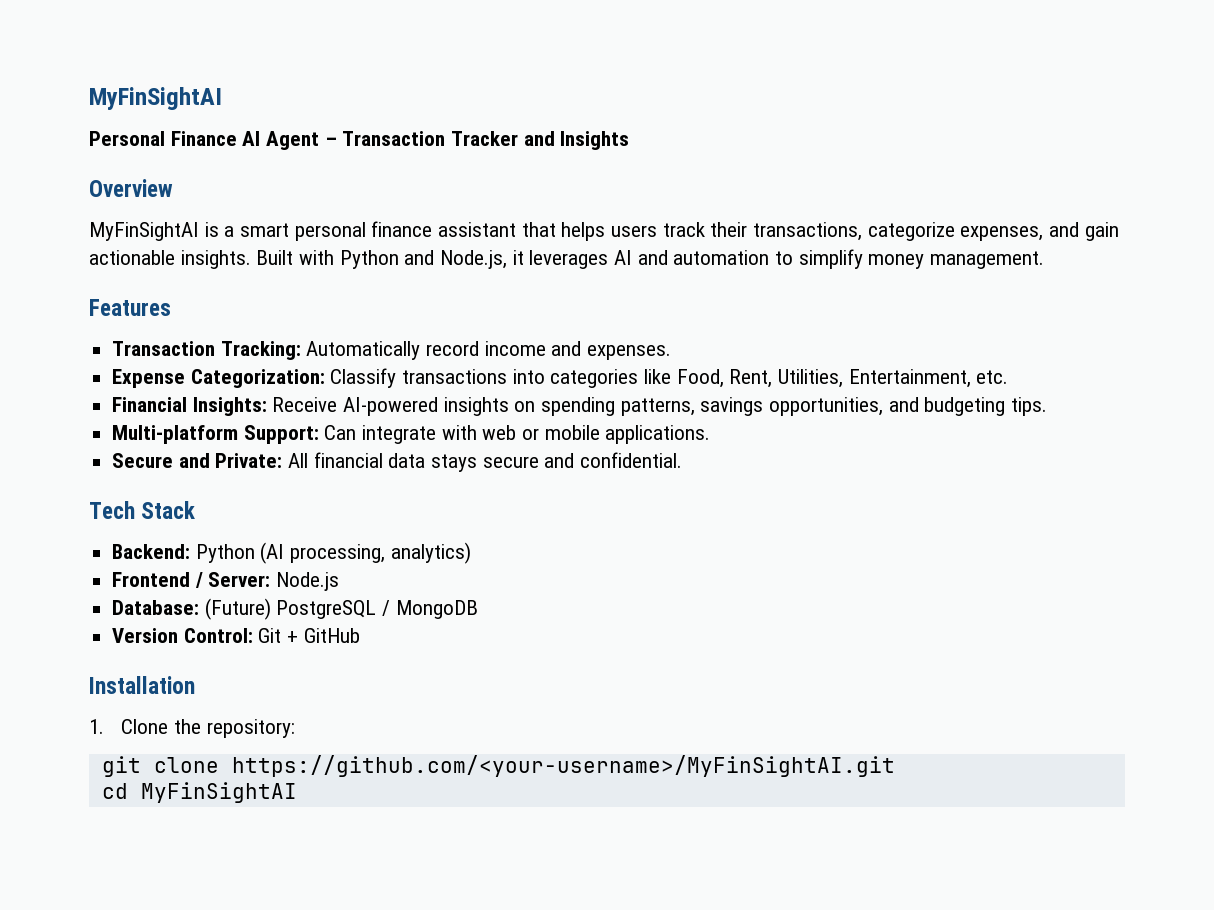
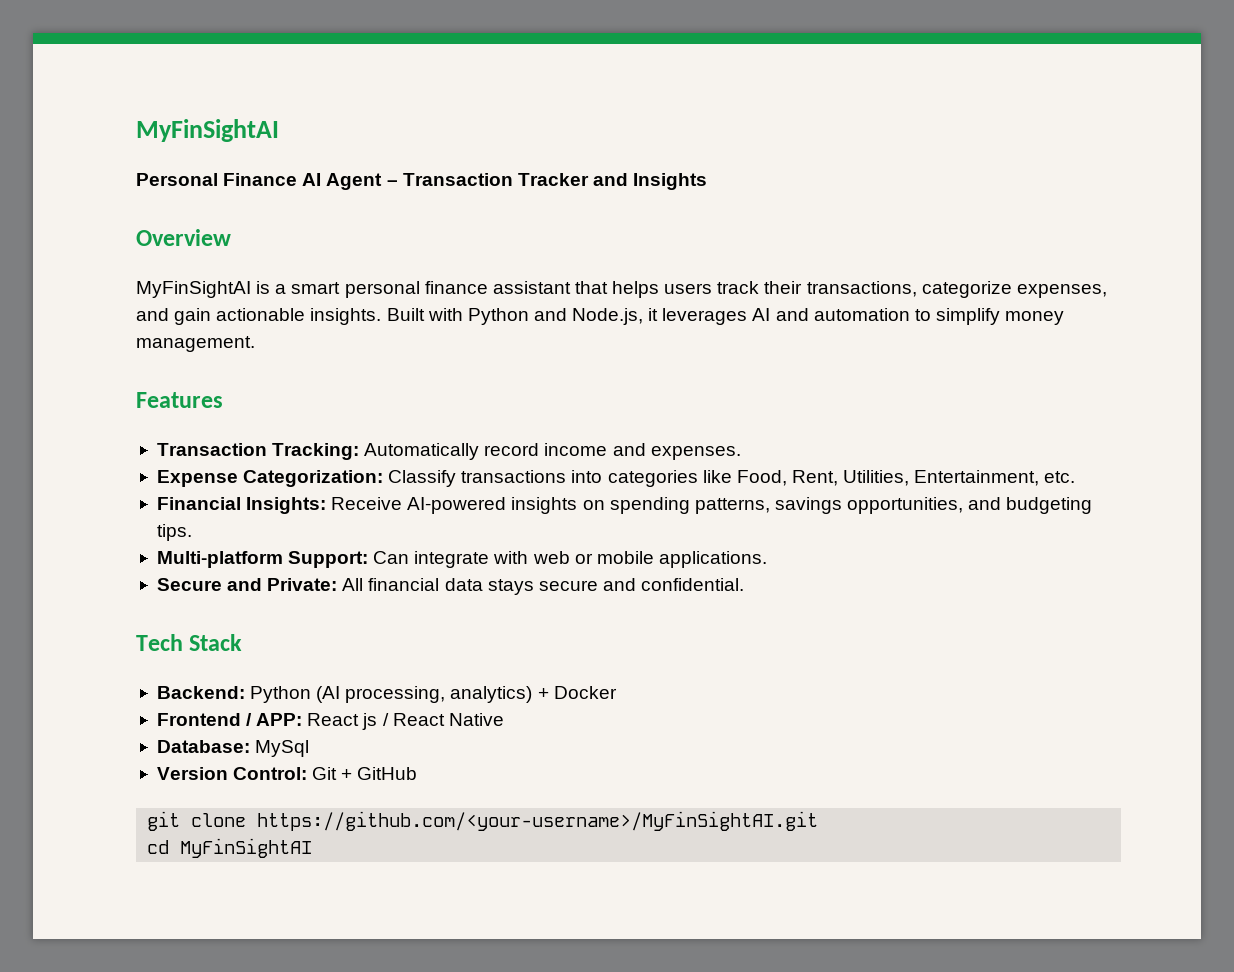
- Backend: Python (AI processing, analytics)
+ Backend: Python (AI processing, analytics) + Docker
- Frontend / Server: Node.js
- Database: (Future) PostgreSQL / MongoDB
+ Frontend / APP: React js / React Native
+ Database: MySql
- Installation
- 1. Clone the repository:

